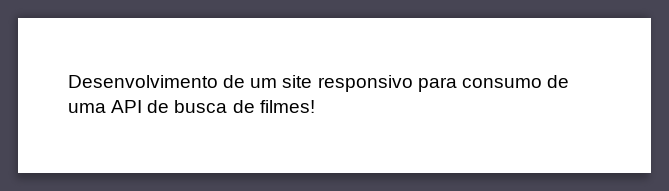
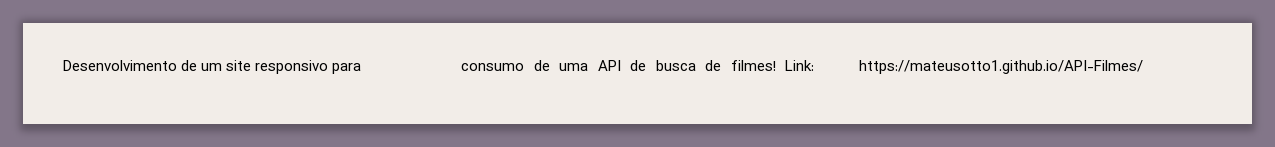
+ Link: https://mateusotto1.github.io/API-Filmes/

